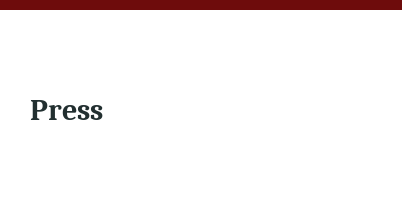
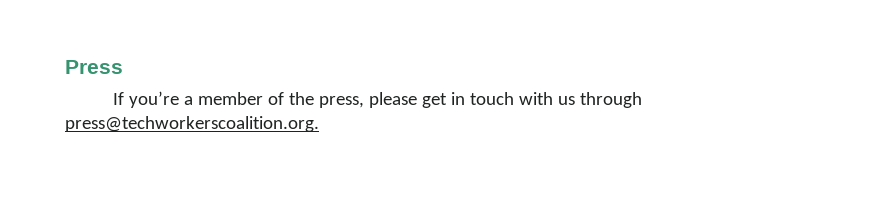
+ If you’re a member of the press, please get in touch with us through press@techworkerscoalition.org.

